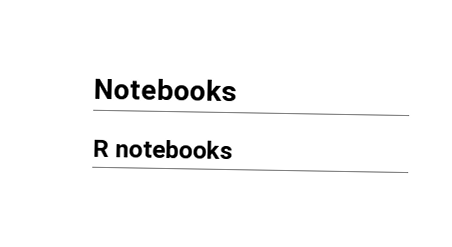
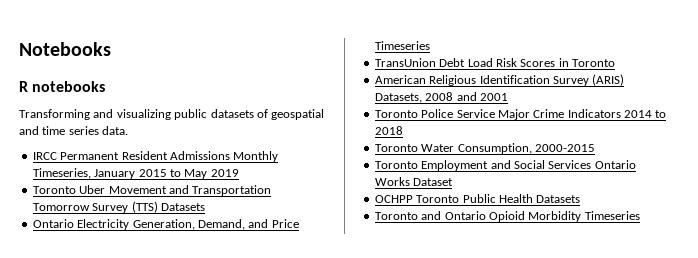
+ Transforming and visualizing public datasets of geospatial and time series data.
+ IRCC Permanent Resident Admissions Monthly Timeseries, January 2015 to May 2019
+ Toronto Uber Movement and Transportation Tomorrow Survey (TTS) Datasets
+ Ontario Electricity Generation, Demand, and Price Timeseries
+ TransUnion Debt Load Risk Scores in Toronto
+ American Religious Identification Survey (ARIS) Datasets, 2008 and 2001
+ Toronto Police Service Major Crime Indicators 2014 to 2018
+ Toronto Water Consumption, 2000-2015
+ Toronto Employment and Social Services Ontario Works Dataset
+ OCHPP Toronto Public Health Datasets
+ Toronto and Ontario Opioid Morbidity Timeseries

